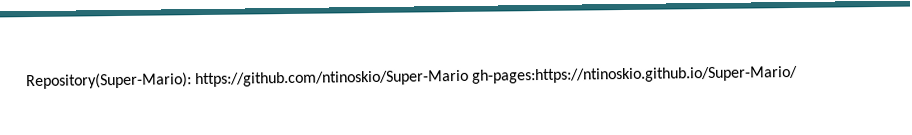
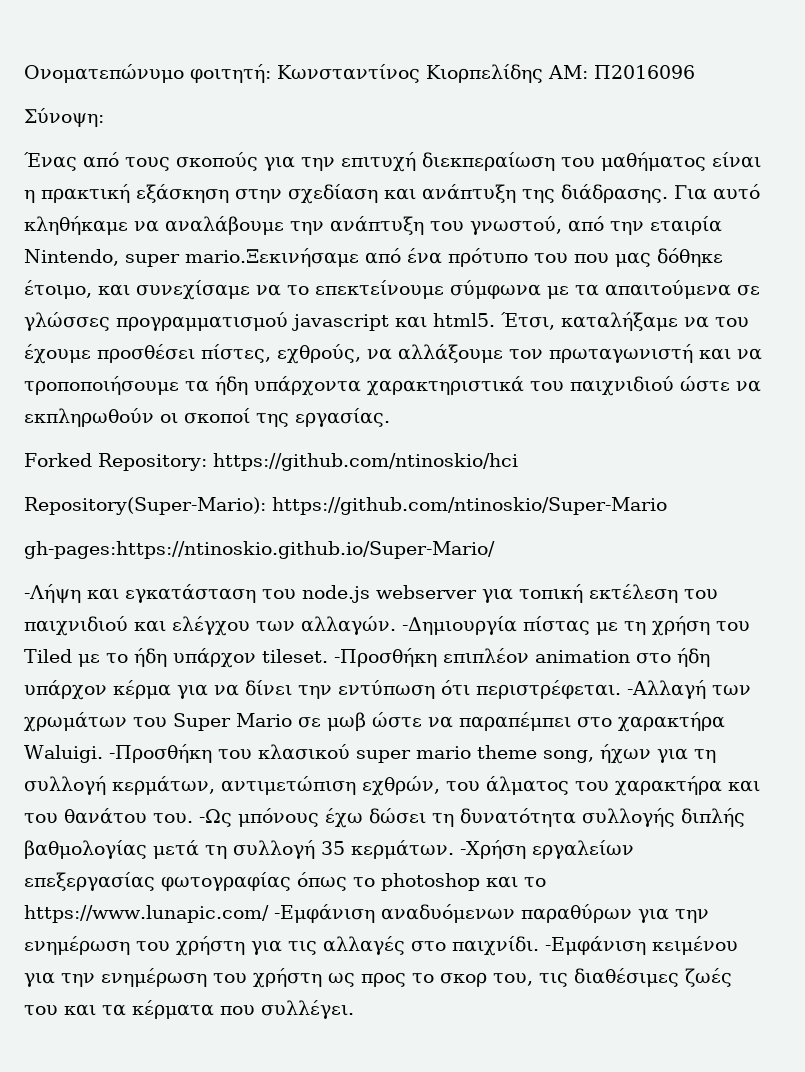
+ Ονοματεπώνυμο φοιτητή: Κωνσταντίνος Κιορπελίδης ΑΜ: Π2016096
+ Σύνοψη:
+ Ένας από τους σκοπούς για την επιτυχή διεκπεραίωση του μαθήματος είναι η πρακτική εξάσκηση στην σχεδίαση και ανάπτυξη της διάδρασης. Για αυτό κληθήκαμε να αναλάβουμε την ανάπτυξη του γνωστού, από την εταιρία Nintendo, super mario.Ξεκινήσαμε από ένα πρότυπο του που μας δόθηκε έτοιμο, και συνεχίσαμε να το επεκτείνουμε σύμφωνα με τα απαιτούμενα σε γλώσσες προγραμματισμού javascript και html5. Έτσι, καταλήξαμε να του έχουμε προσθέσει πίστες, εχθρούς, να αλλάξουμε τον πρωταγωνιστή και να τροποποιήσουμε τα ήδη υπάρχοντα χαρακτηριστικά του παιχνιδιού ώστε να εκπληρωθούν οι σκοποί της εργασίας.
+ Forked Repository: https://github.com/ntinoskio/hci
- Repository(Super-Mario): https://github.com/ntinoskio/Super-Mario gh-pages:https://ntinoskio.github.io/Super-Mario/
+ Repository(Super-Mario): https://github.com/ntinoskio/Super-Mario
+ gh-pages:https://ntinoskio.github.io/Super-Mario/
+ -Λήψη και εγκατάσταση του node.js webserver για τοπική εκτέλεση του παιχνιδιού και ελέγχου των αλλαγών. -Δημιουργία πίστας με τη χρήση του Tiled με το ήδη υπάρχον tileset. -Προσθήκη επιπλέον animation στο ήδη υπάρχον κέρμα για να δίνει την εντύπωση ότι περιστρέφεται. -Αλλαγή των χρωμάτων του Super Mario σε μωβ ώστε να παραπέμπει στο χαρακτήρα Waluigi. -Προσθήκη του κλασικού super mario theme song, ήχων για τη συλλογή κερμάτων, αντιμετώπιση εχθρών, του άλματος του χαρακτήρα και του θανάτου του. -Ως μπόνους έχω δώσει τη δυνατότητα συλλογής διπλής βαθμολογίας μετά τη συλλογή 35 κερμάτων. -Χρήση εργαλείων επεξεργασίας φωτογραφίας όπως το photoshop και το https://www.lunapic.com/ -Εμφάνιση αναδυόμενων παραθύρων για την ενημέρωση του χρήστη για τις αλλαγές στο παιχνίδι. -Εμφάνιση κειμένου για την ενημέρωση του χρήστη ως προς το σκορ του, τις διαθέσιμες ζωές του και τα κέρματα που συλλέγει.

